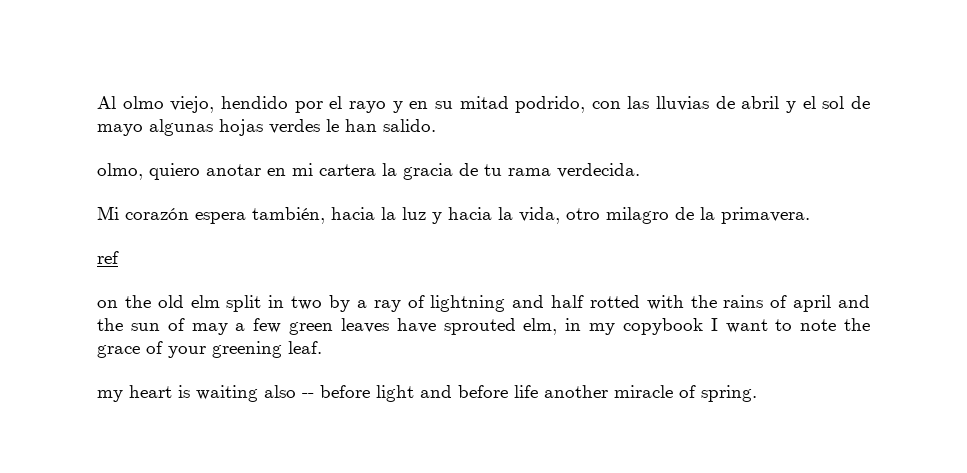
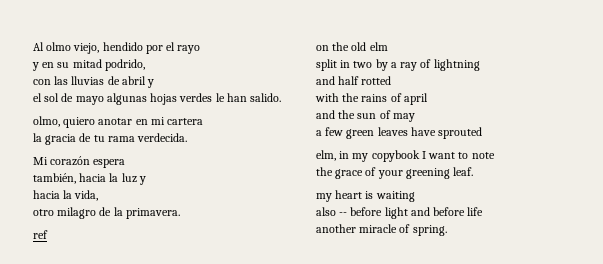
- Al olmo viejo, hendido por el rayo y en su mitad podrido, con las lluvias de abril y el sol de mayo algunas hojas verdes le han salido.
+ Al olmo viejo, hendido por el rayo
+ y en su mitad podrido,
+ con las lluvias de abril y
+ el sol de mayo algunas hojas verdes le han salido.
- olmo, quiero anotar en mi cartera la gracia de tu rama verdecida.
+ olmo, quiero anotar en mi cartera
+ la gracia de tu rama verdecida.
- Mi corazón espera también, hacia la luz y hacia la vida, otro milagro de la primavera.
+ Mi corazón espera
+ también, hacia la luz y
+ hacia la vida,
+ otro milagro de la primavera.
- on the old elm split in two by a ray of lightning and half rotted with the rains of april and the sun of may a few green leaves have sprouted elm, in my copybook I want to note the grace of your greening leaf.
+ on the old elm
+ split in two by a ray of lightning
+ and half rotted
+ with the rains of april
+ and the sun of may
+ a few green leaves have sprouted
+ elm, in my copybook I want to note
+ the grace of your greening leaf.
- my heart is waiting also -- before light and before life another miracle of spring.
+ my heart is waiting
+ also -- before light and before life
+ another miracle of spring.

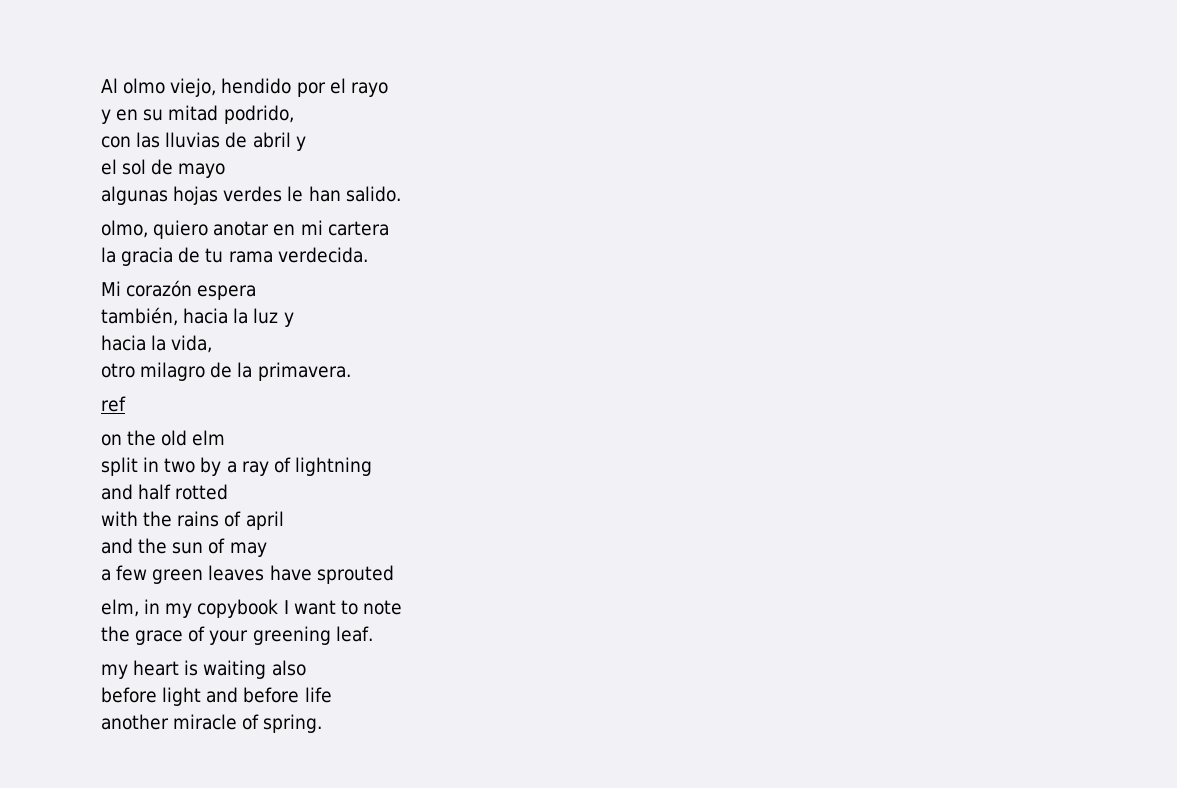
- el sol de mayo algunas hojas verdes le han salido.
+ el sol de mayo
+ algunas hojas verdes le han salido.
- my heart is waiting
- also -- before light and before life
+ my heart is waiting also
+ before light and before life

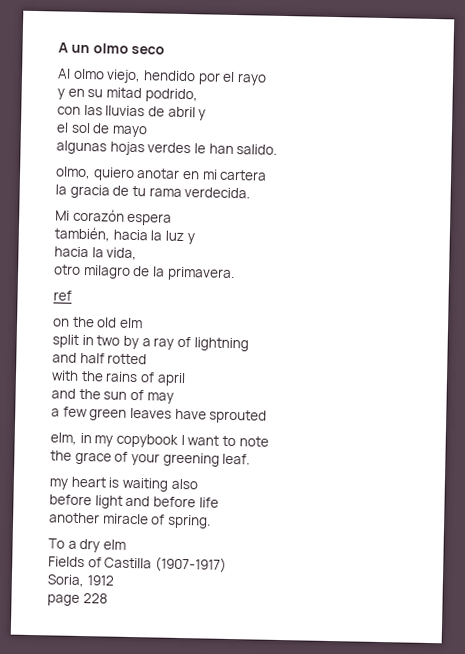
+ A un olmo seco
+ To a dry elm
+ Fields of Castilla (1907-1917)
+ Soria, 1912
+ page 228

